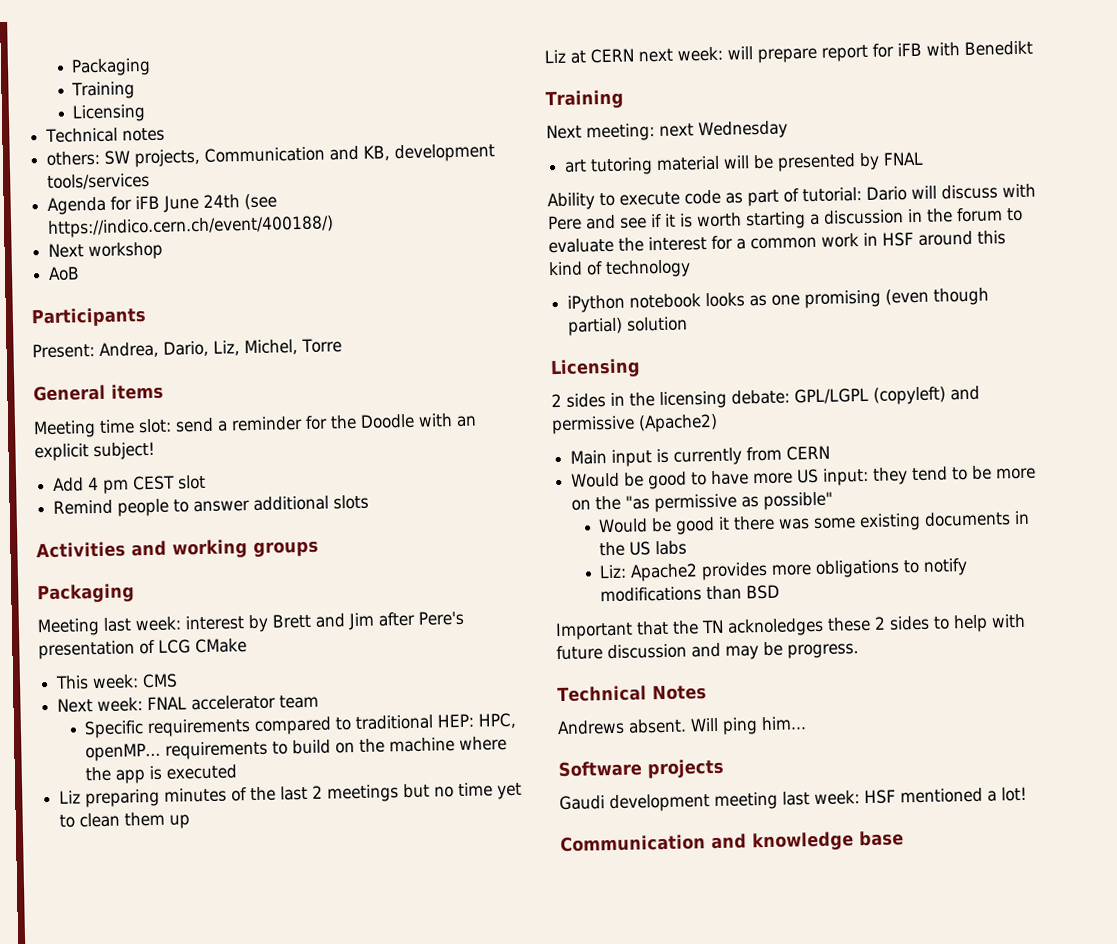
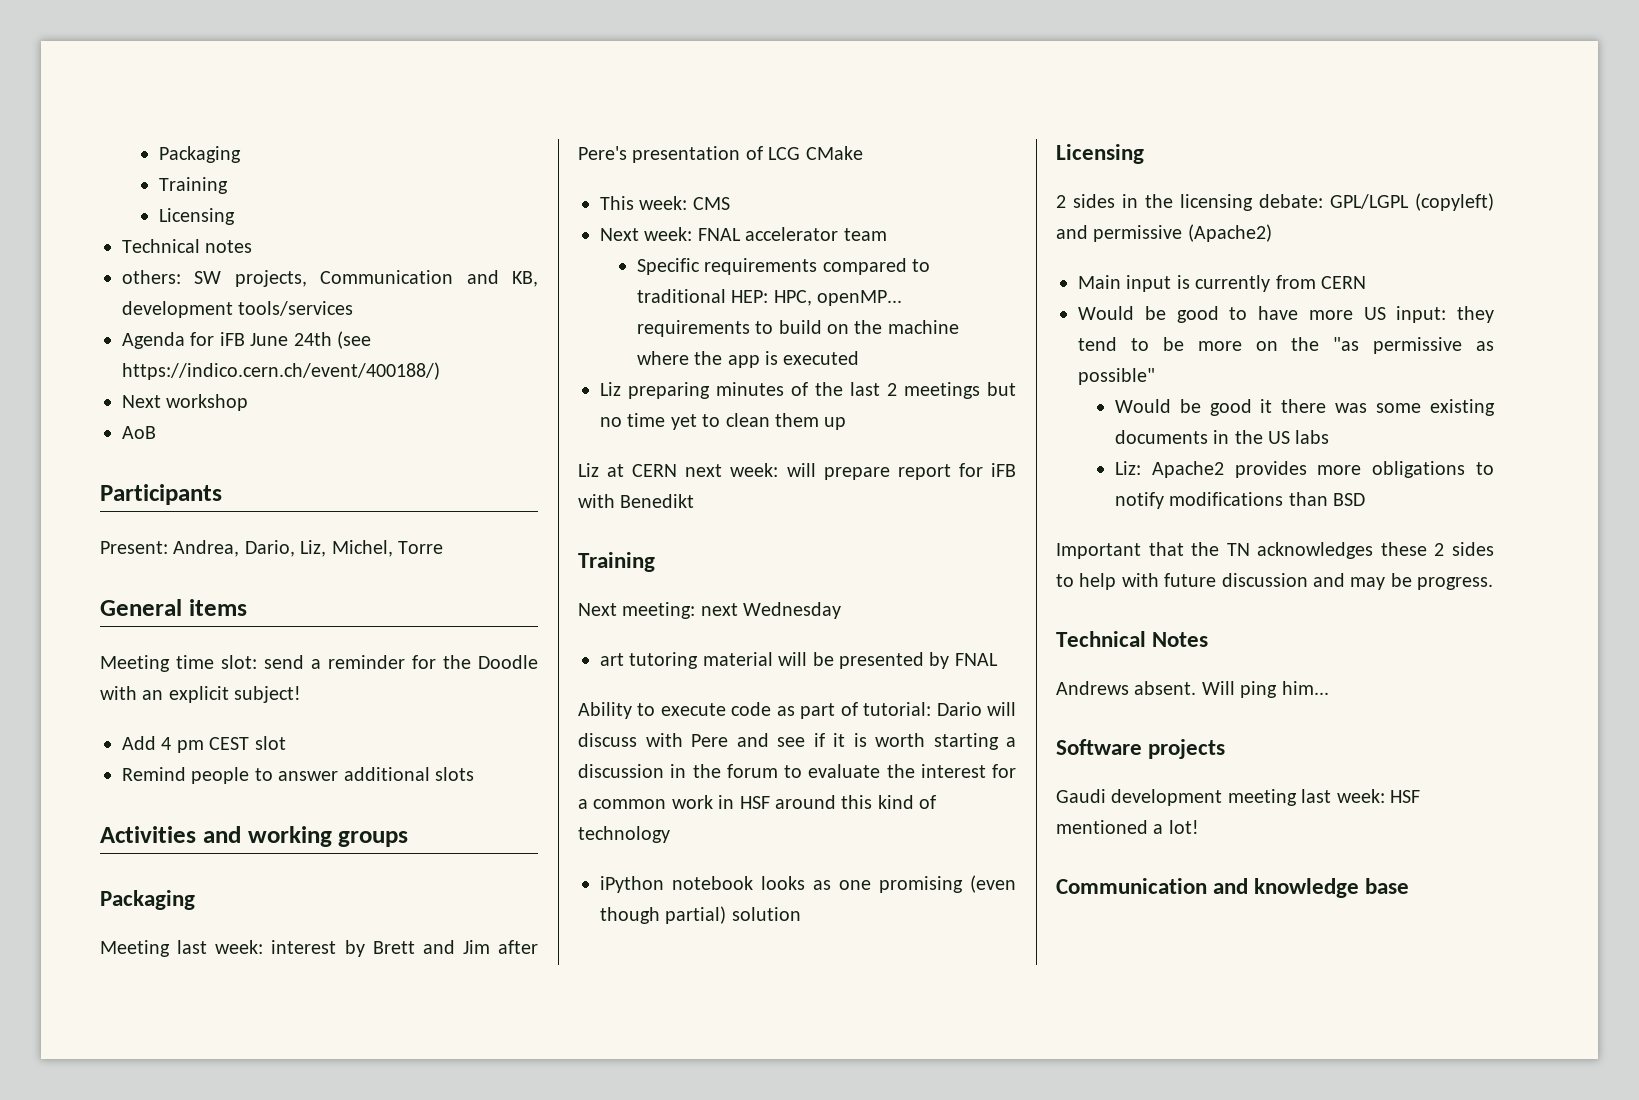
- Important that the TN acknoledges these 2 sides to help with future discussion and may be progress.
+ Important that the TN acknowledges these 2 sides to help with future discussion and may be progress.

